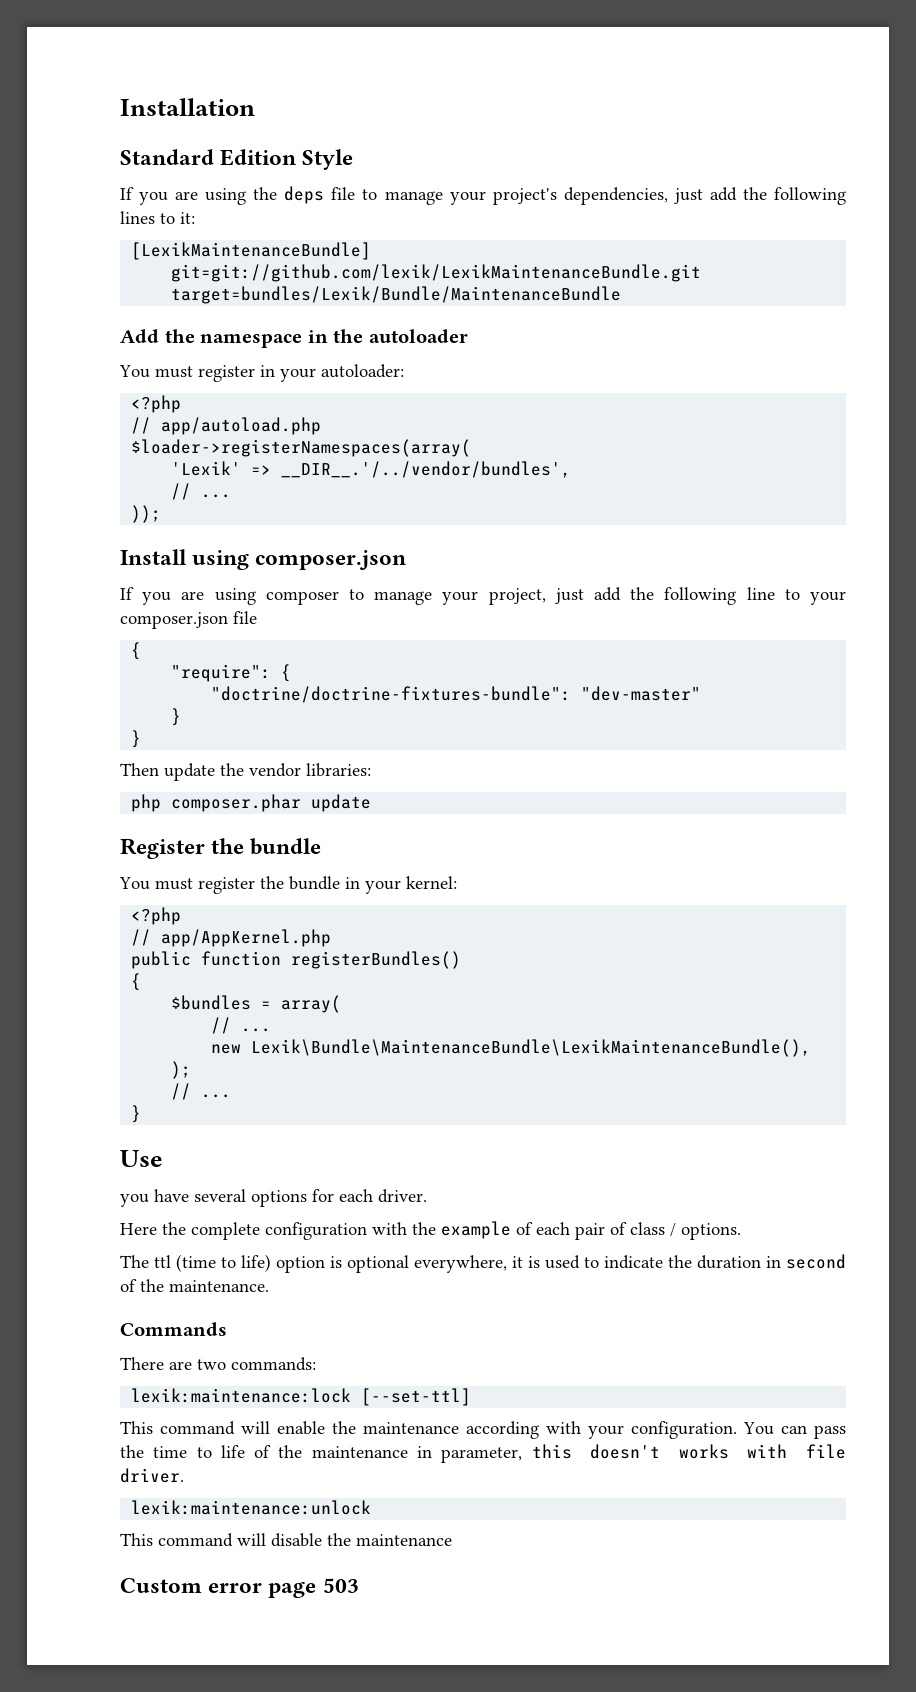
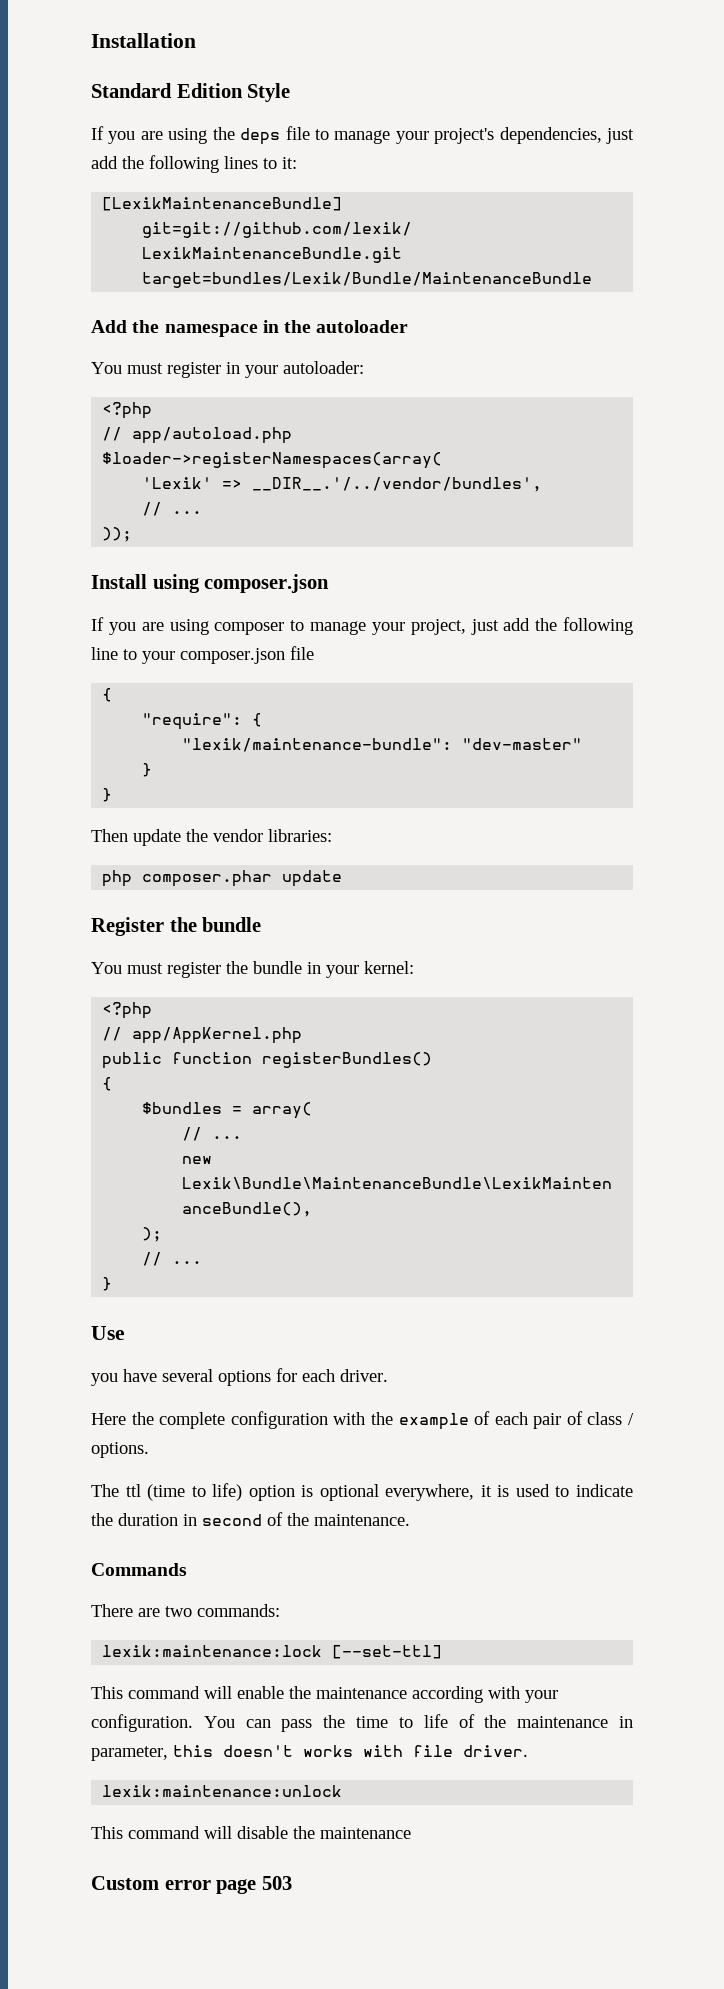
- "doctrine/doctrine-fixtures-bundle": "dev-master"
+ "lexik/maintenance-bundle": "dev-master"

